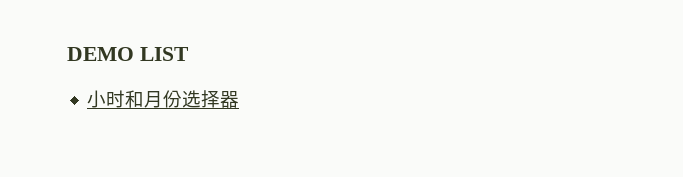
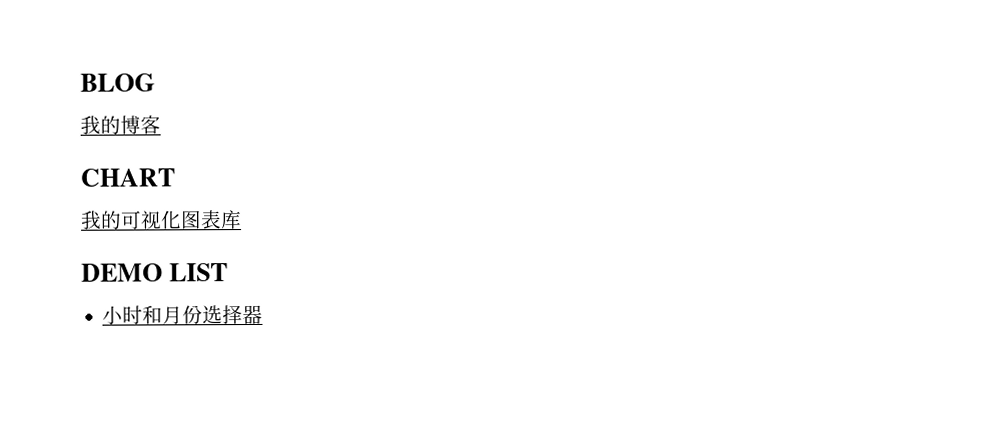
+ BLOG
+ 我的博客
+ CHART
+ 我的可视化图表库

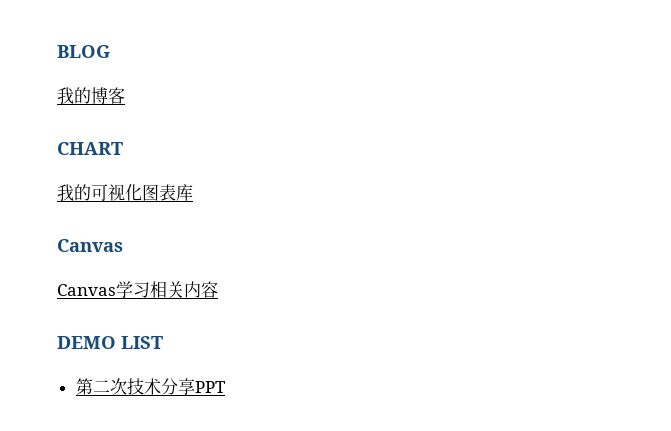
  我的可视化图表库
+ Canvas
+ Canvas学习相关内容
  DEMO LIST
- 小时和月份选择器
+ 第二次技术分享PPT

